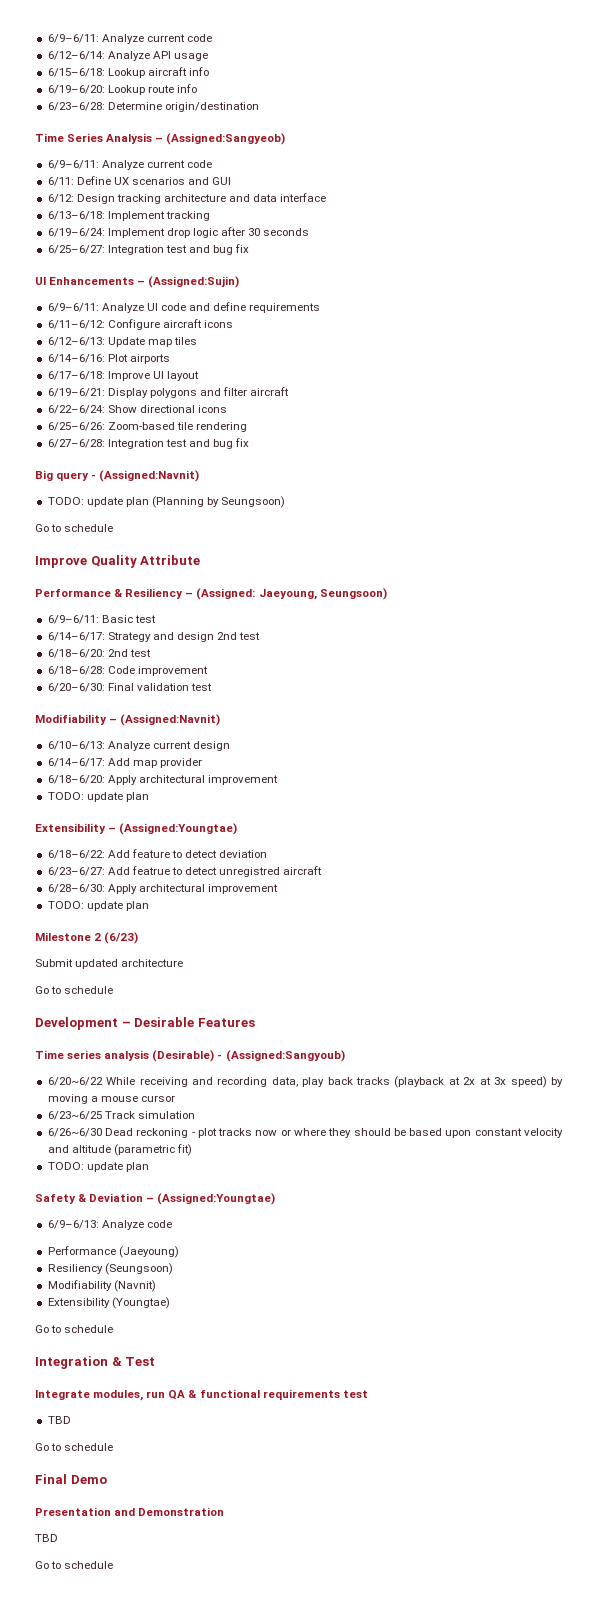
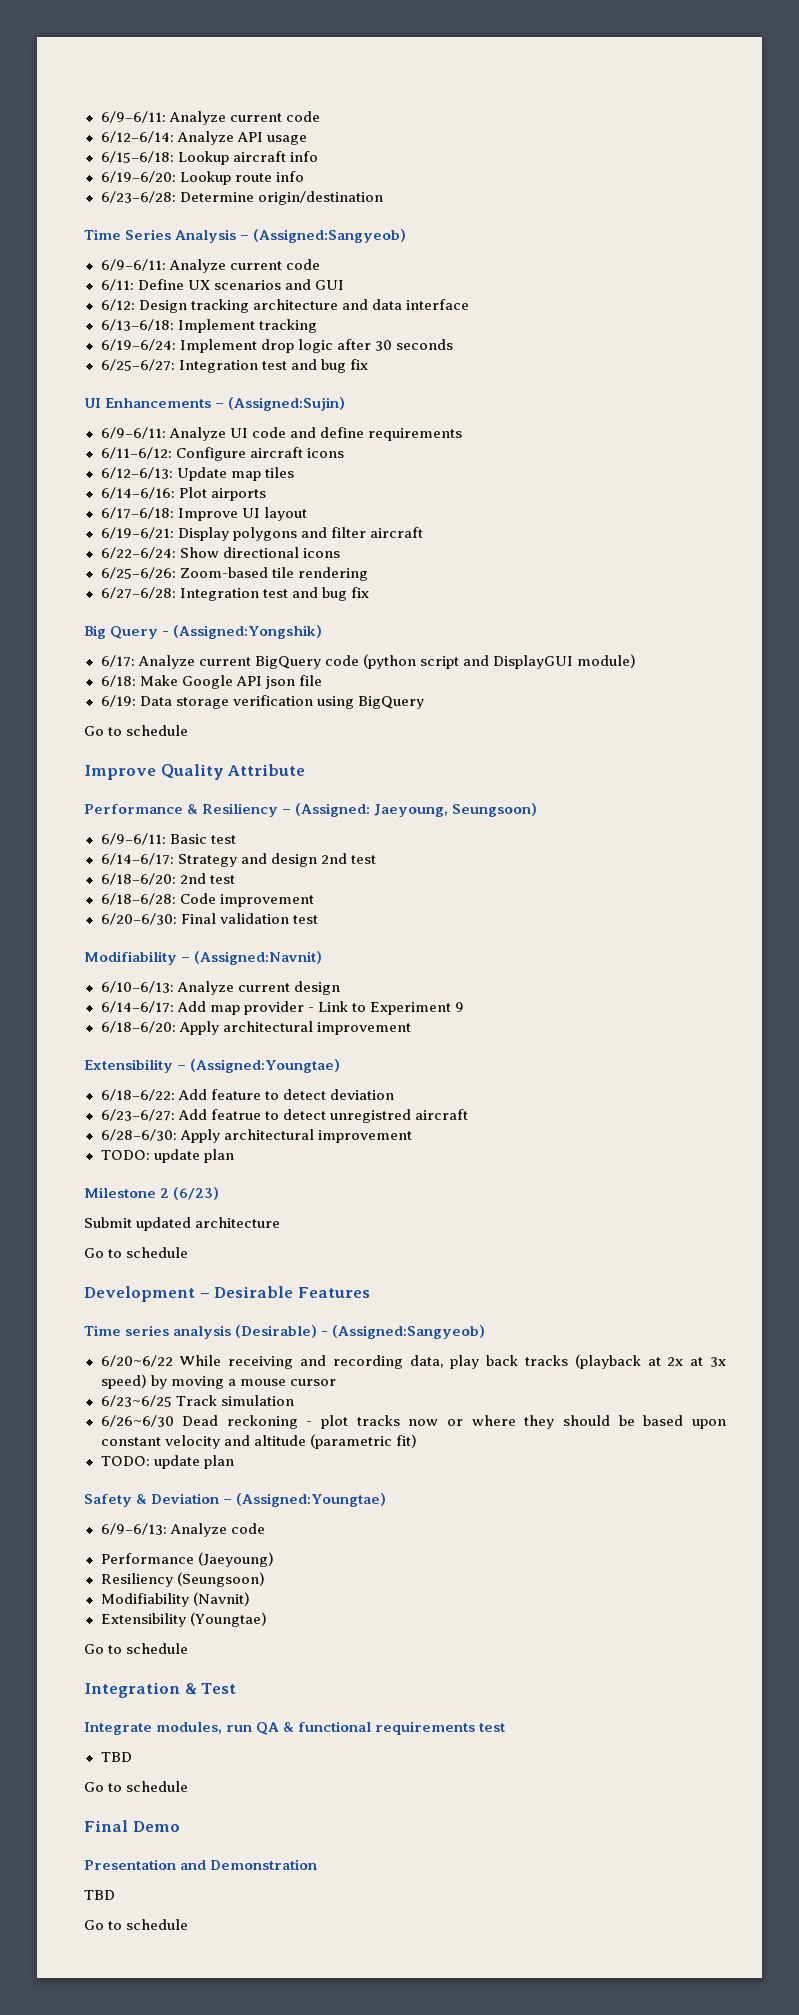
- Big query - (Assigned:Navnit)
- TODO: update plan (Planning by Seungsoon)
+ Big Query - (Assigned:Yongshik)
+ 6/17: Analyze current BigQuery code (python script and DisplayGUI module)
+ 6/18: Make Google API json file
+ 6/19: Data storage verification using BigQuery
- 6/14–6/17: Add map provider
+ 6/14–6/17: Add map provider - Link to Experiment 9
  6/18–6/20: Apply architectural improvement
- TODO: update plan
- Time series analysis (Desirable) - (Assigned:Sangyoub)
+ Time series analysis (Desirable) - (Assigned:Sangyeob)

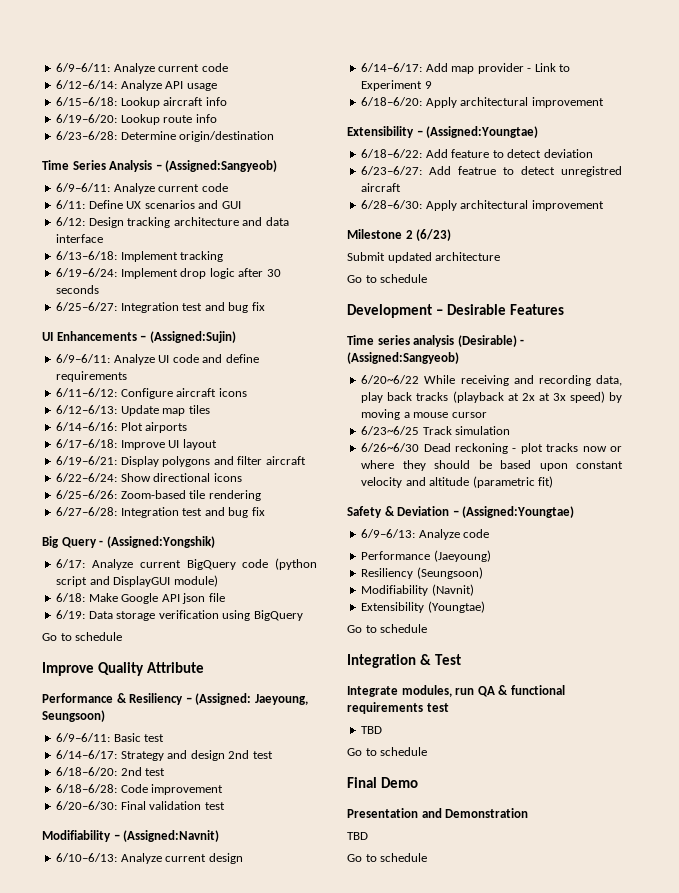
  6/28–6/30: Apply architectural improvement
- TODO: update plan
  6/26~6/30 Dead reckoning - plot tracks now or where they should be based upon constant velocity and altitude (parametric fit)
- TODO: update plan

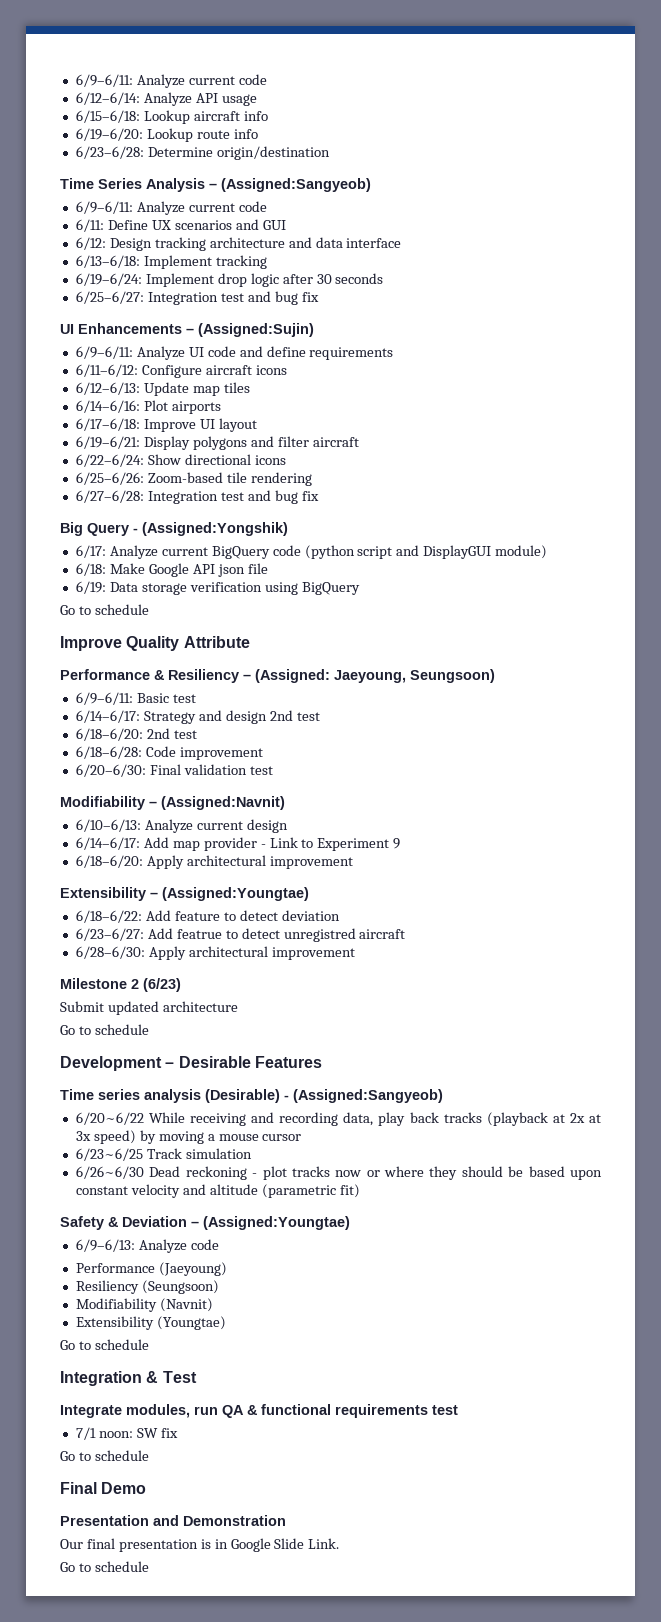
  Integrate modules, run QA & functional requirements test
- TBD
+ 7/1 noon: SW fix
  Presentation and Demonstration
- TBD
+ Our final presentation is in Google Slide Link.

